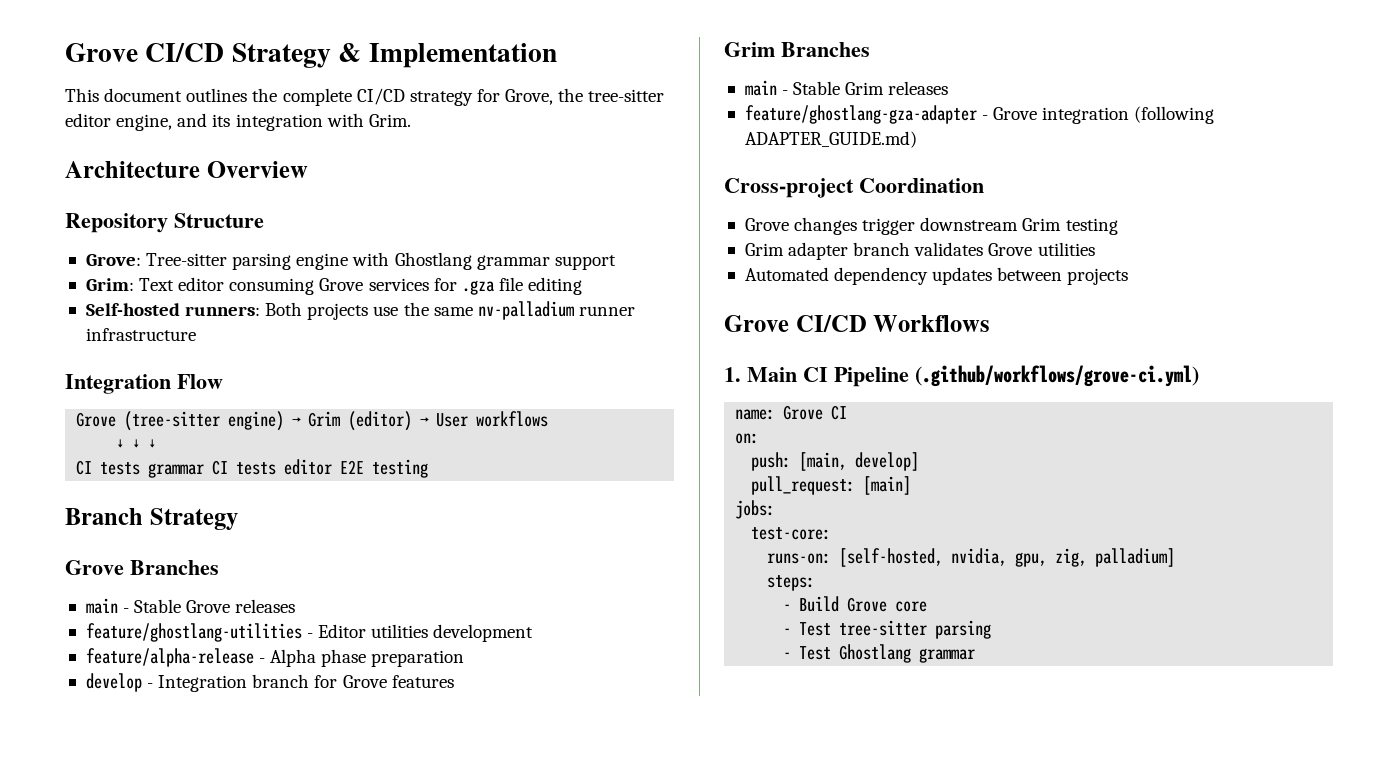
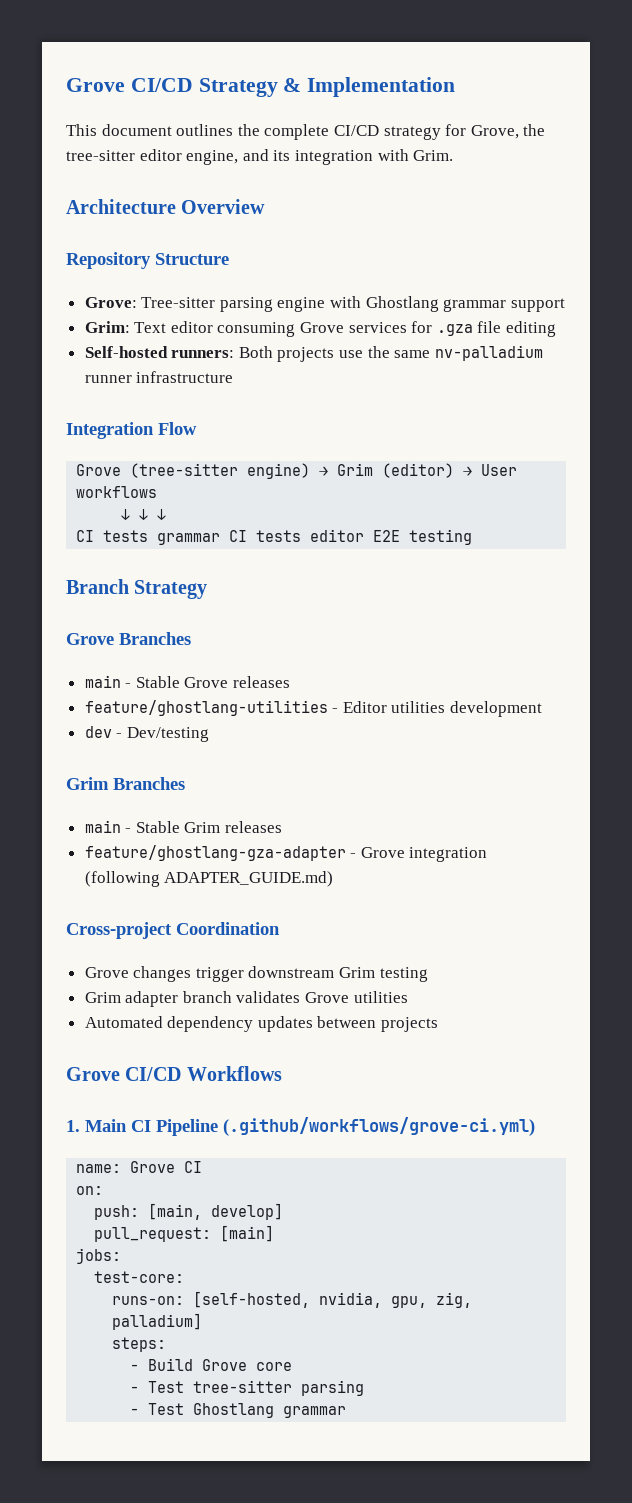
- feature/alpha-release - Alpha phase preparation
- develop - Integration branch for Grove features
+ dev - Dev/testing

